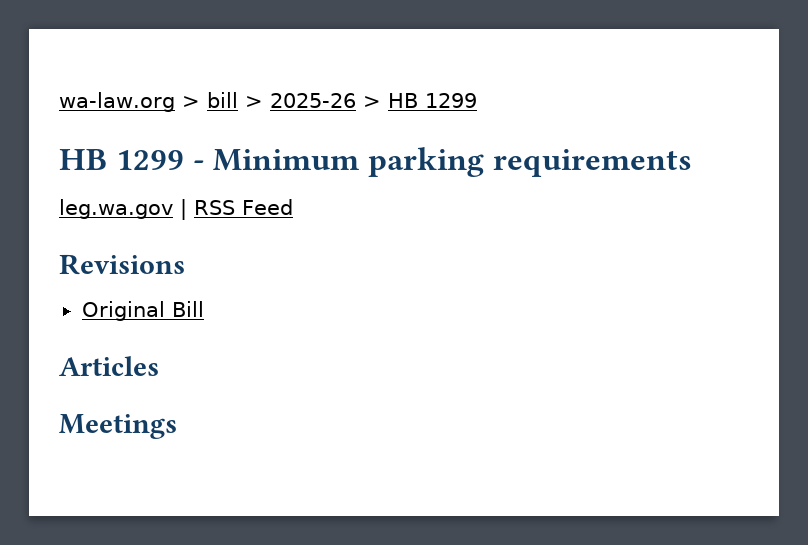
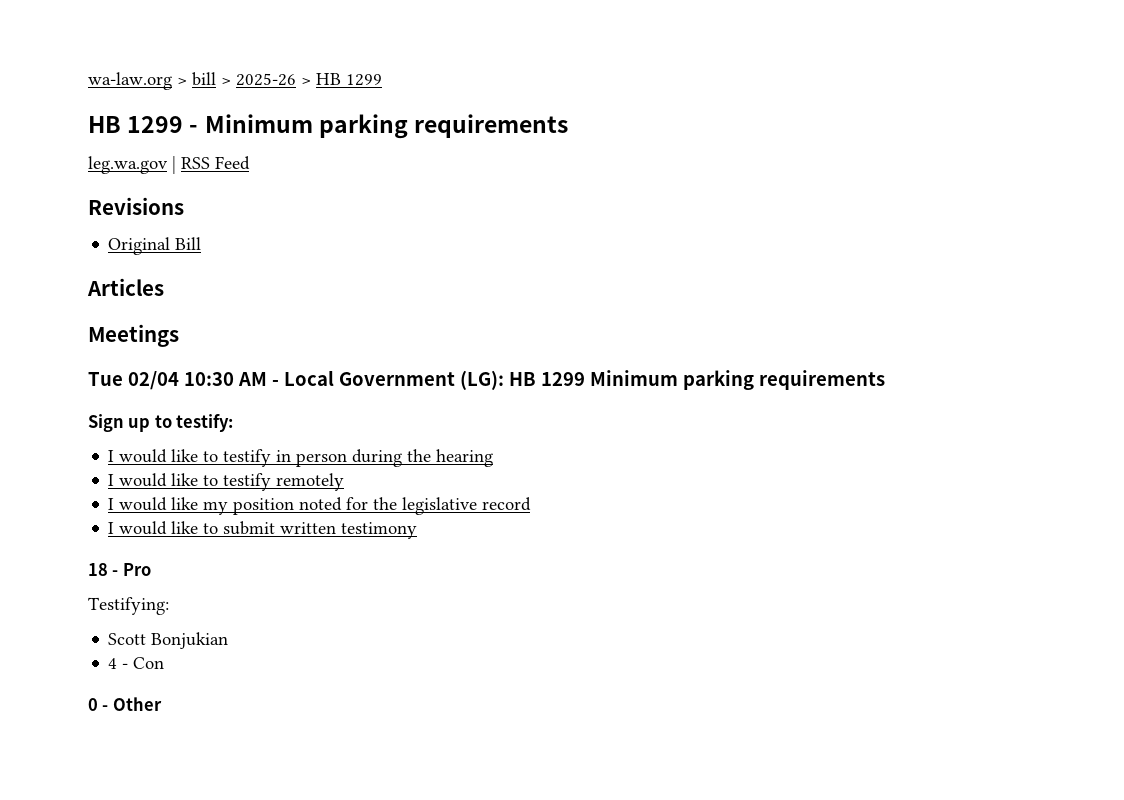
+ Tue 02/04 10:30 AM - Local Government (LG): HB 1299 Minimum parking requirements
+ Sign up to testify:
+ I would like to testify in person during the hearing
+ I would like to testify remotely
+ I would like my position noted for the legislative record
+ I would like to submit written testimony
+ 18 - Pro
+ Testifying:
+ Scott Bonjukian
+ 4 - Con
+ 0 - Other

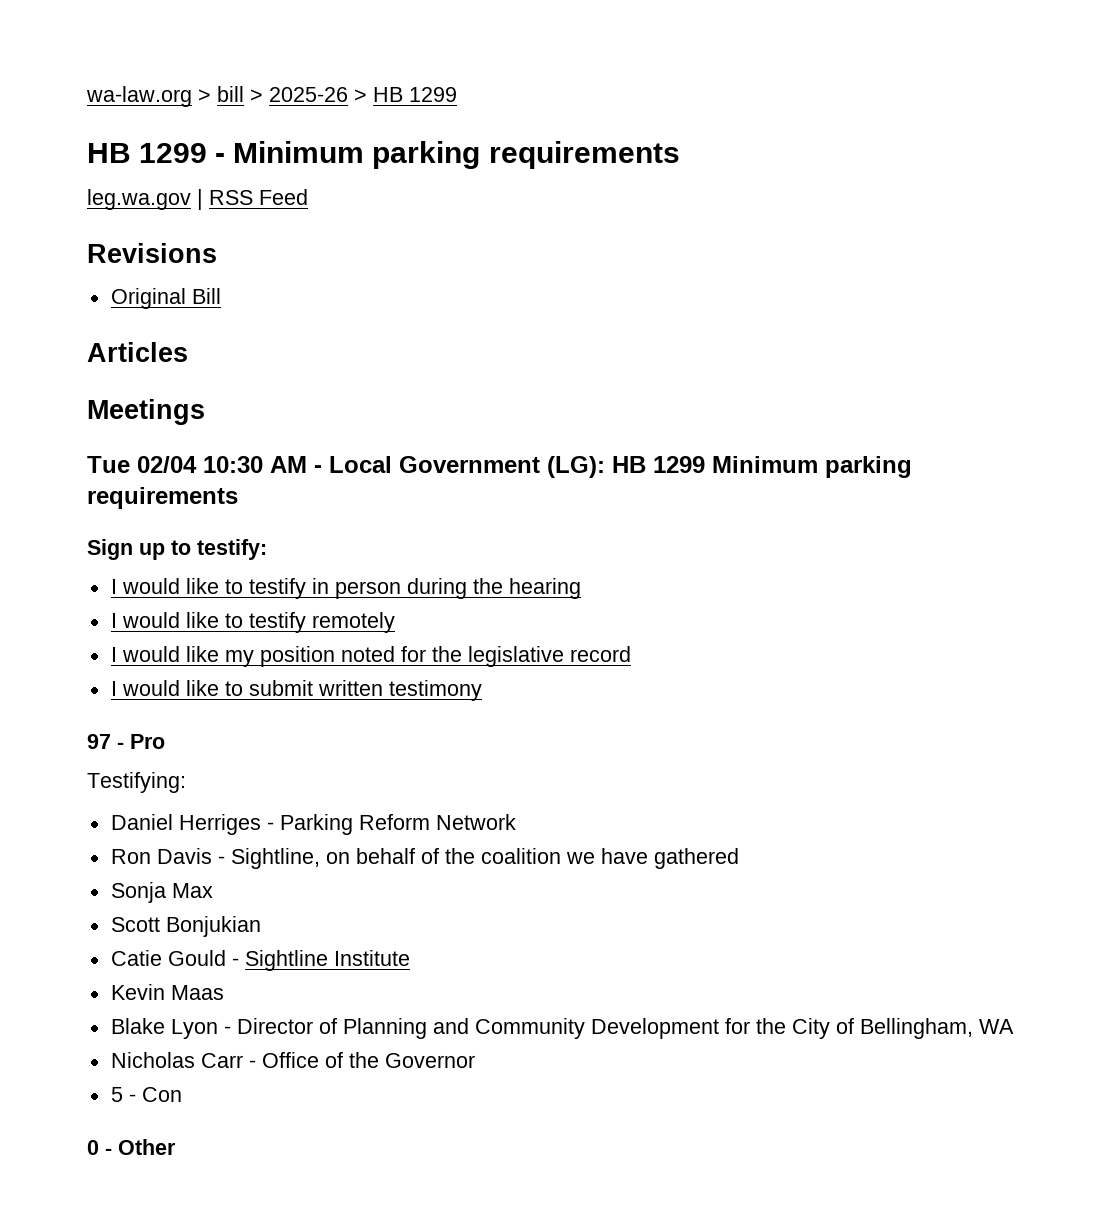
- 18 - Pro
+ 97 - Pro
+ Daniel Herriges - Parking Reform Network
+ Ron Davis - Sightline, on behalf of the coalition we have gathered
+ Sonja Max
  Scott Bonjukian
- 4 - Con
+ Catie Gould - Sightline Institute
+ Kevin Maas
+ Blake Lyon - Director of Planning and Community Development for the City of Bellingham, WA
+ Nicholas Carr - Office of the Governor
+ 5 - Con

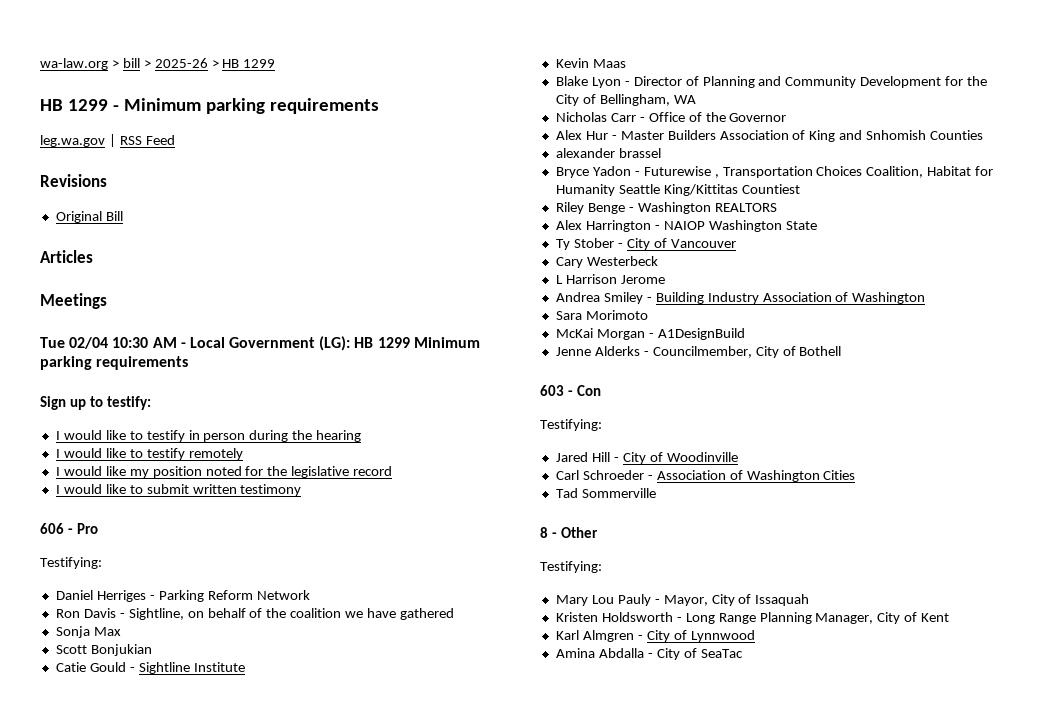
- 97 - Pro
+ 606 - Pro
- 5 - Con
- 0 - Other
+ Alex Hur - Master Builders Association of King and Snhomish Counties
+ alexander brassel
+ Bryce Yadon - Futurewise , Transportation Choices Coalition, Habitat for Humanity Seattle King/Kittitas Countiest
+ Riley Benge - Washington REALTORS
+ Alex Harrington - NAIOP Washington State
+ Ty Stober - City of Vancouver
+ Cary Westerbeck
+ L Harrison Jerome
+ Andrea Smiley - Building Industry Association of Washington
+ Sara Morimoto
+ McKai Morgan - A1DesignBuild
+ Jenne Alderks - Councilmember, City of Bothell
+ 603 - Con
+ Testifying:
+ Jared Hill - City of Woodinville
+ Carl Schroeder - Association of Washington Cities
+ Tad Sommerville
+ 8 - Other
+ Testifying:
+ Mary Lou Pauly - Mayor, City of Issaquah
+ Kristen Holdsworth - Long Range Planning Manager, City of Kent
+ Karl Almgren - City of Lynnwood
+ Amina Abdalla - City of SeaTac

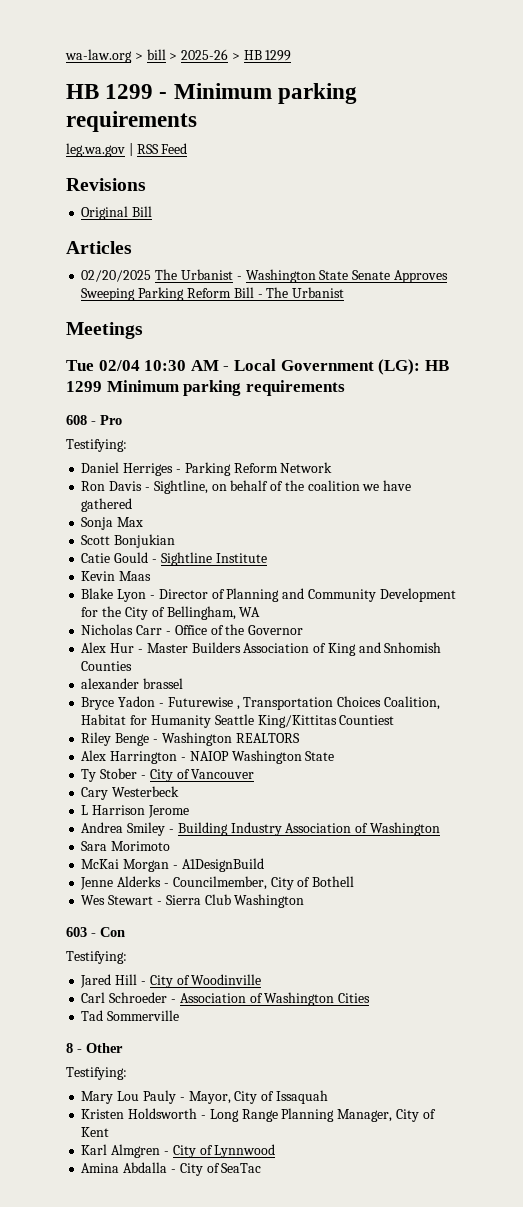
+ 02/20/2025 The Urbanist - Washington State Senate Approves Sweeping Parking Reform Bill - The Urbanist
- Sign up to testify:
- I would like to testify in person during the hearing
- I would like to testify remotely
- I would like my position noted for the legislative record
- I would like to submit written testimony
- 606 - Pro
+ 608 - Pro
+ Wes Stewart - Sierra Club Washington

